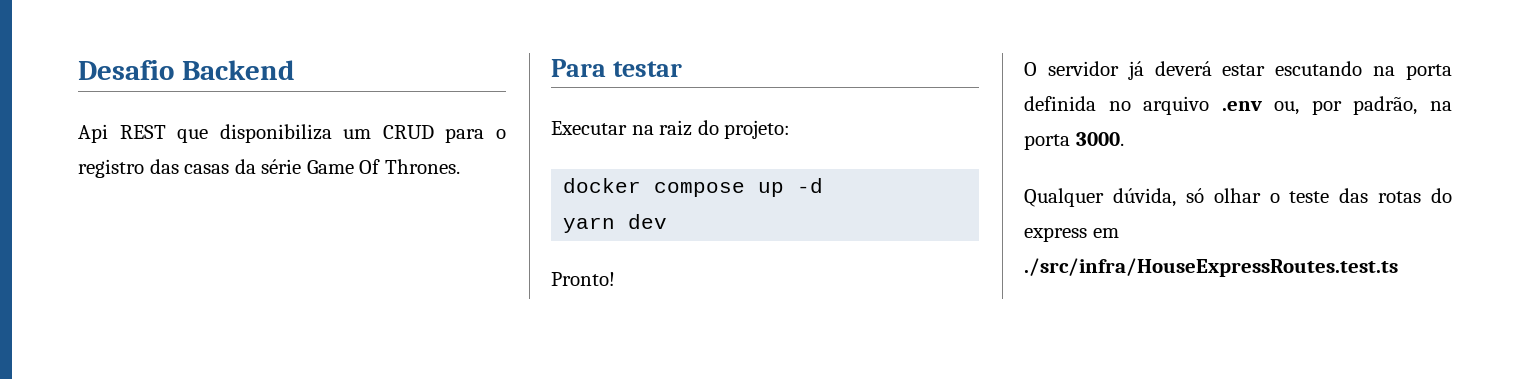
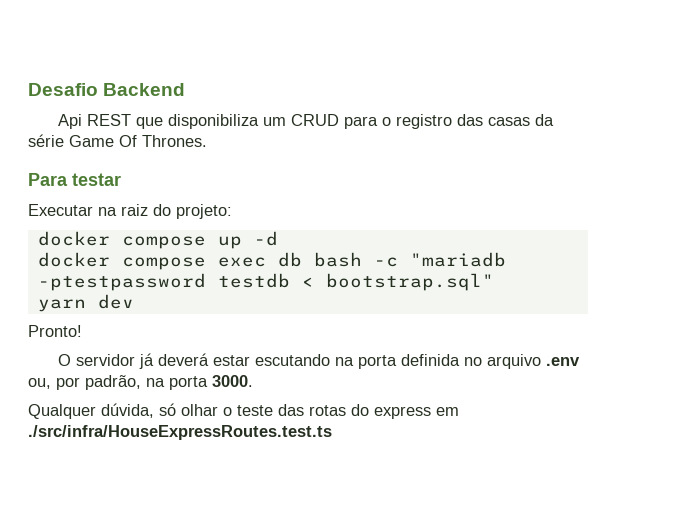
+ docker compose exec db bash -c "mariadb -ptestpassword testdb < bootstrap.sql"

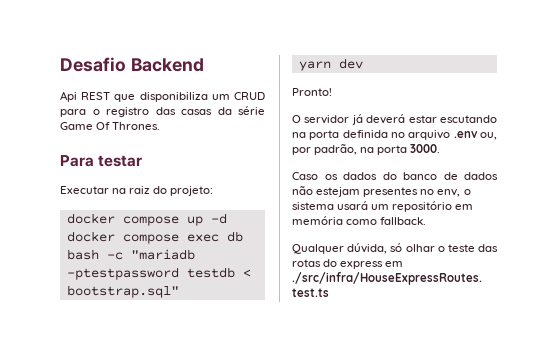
+ Caso os dados do banco de dados não estejam presentes no env, o sistema usará um repositório em memória como fallback.

